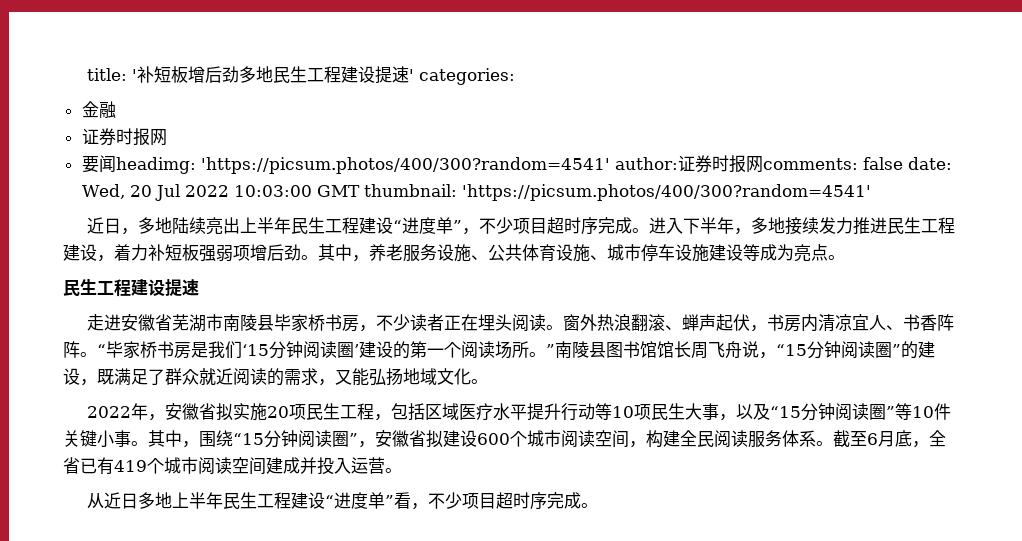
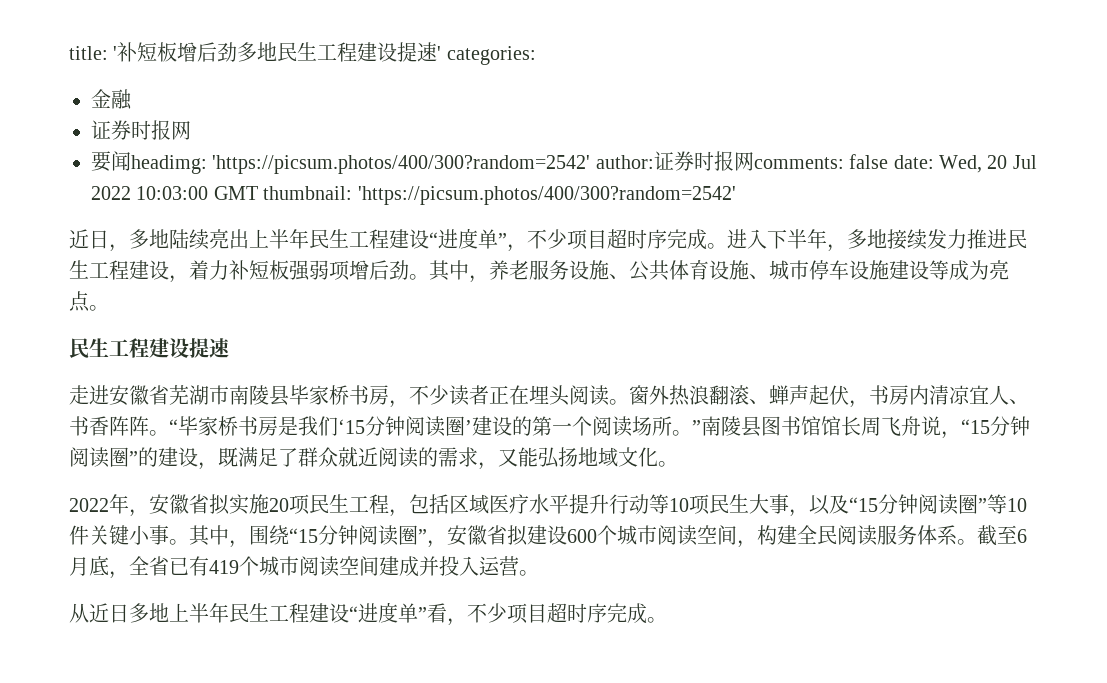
- 要闻headimg: 'https://picsum.photos/400/300?random=4541' author:证券时报网comments: false date: Wed, 20 Jul 2022 10:03:00 GMT thumbnail: 'https://picsum.photos/400/300?random=4541'
+ 要闻headimg: 'https://picsum.photos/400/300?random=2542' author:证券时报网comments: false date: Wed, 20 Jul 2022 10:03:00 GMT thumbnail: 'https://picsum.photos/400/300?random=2542'

